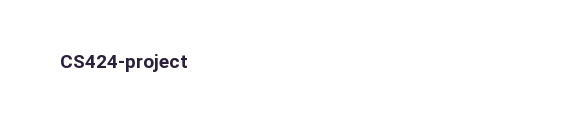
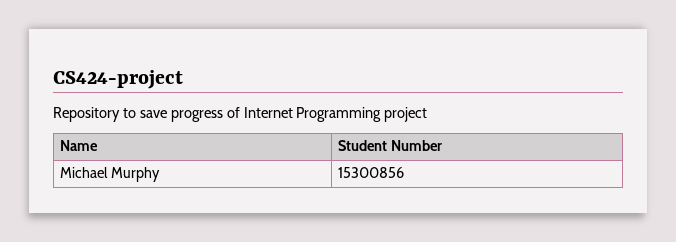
+ Repository to save progress of Internet Programming project
+ Name | Student Number
+ Michael Murphy | 15300856

